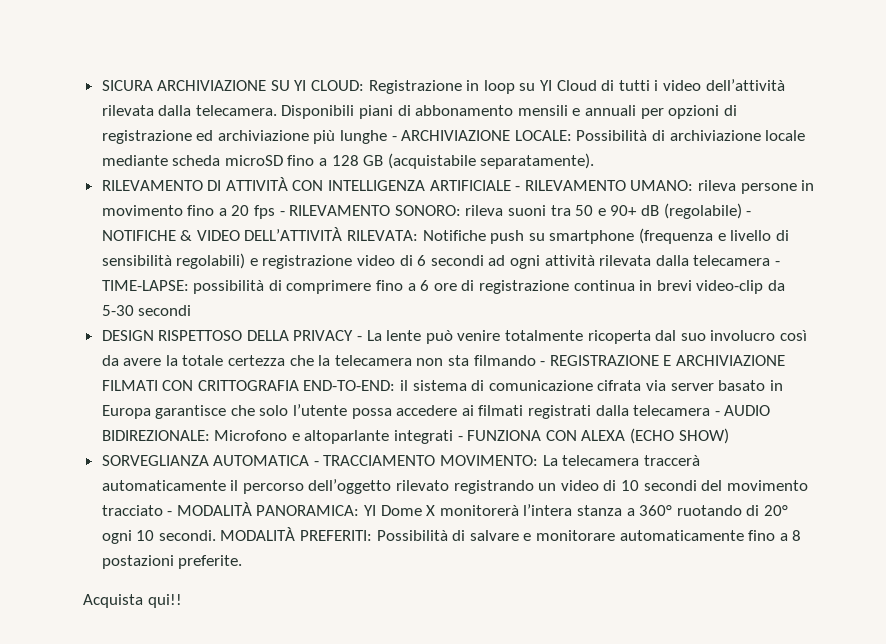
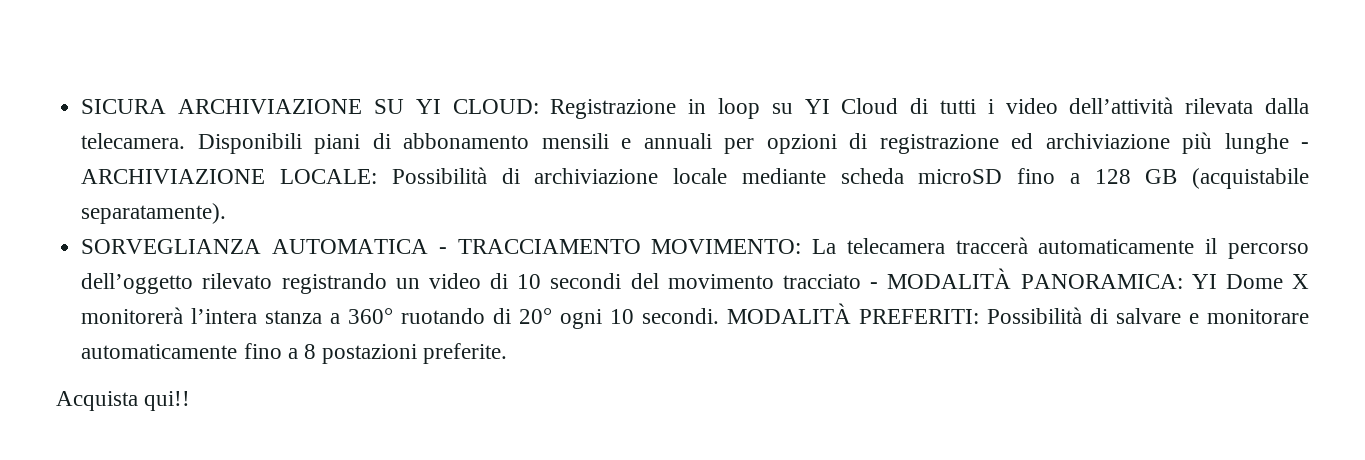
- RILEVAMENTO DI ATTIVITÀ CON INTELLIGENZA ARTIFICIALE - RILEVAMENTO UMANO: rileva persone in movimento fino a 20 fps - RILEVAMENTO SONORO: rileva suoni tra 50 e 90+ dB (regolabile) - NOTIFICHE & VIDEO DELL’ATTIVITÀ RILEVATA: Notifiche push su smartphone (frequenza e livello di sensibilità regolabili) e registrazione video di 6 secondi ad ogni attività rilevata dalla telecamera - TIME-LAPSE: possibilità di comprimere fino a 6 ore di registrazione continua in brevi video-clip da 5-30 secondi
- DESIGN RISPETTOSO DELLA PRIVACY - La lente può venire totalmente ricoperta dal suo involucro così da avere la totale certezza che la telecamera non sta filmando - REGISTRAZIONE E ARCHIVIAZIONE FILMATI CON CRITTOGRAFIA END-TO-END: il sistema di comunicazione cifrata via server basato in Europa garantisce che solo l’utente possa accedere ai filmati registrati dalla telecamera - AUDIO BIDIREZIONALE: Microfono e altoparlante integrati - FUNZIONA CON ALEXA (ECHO SHOW)

